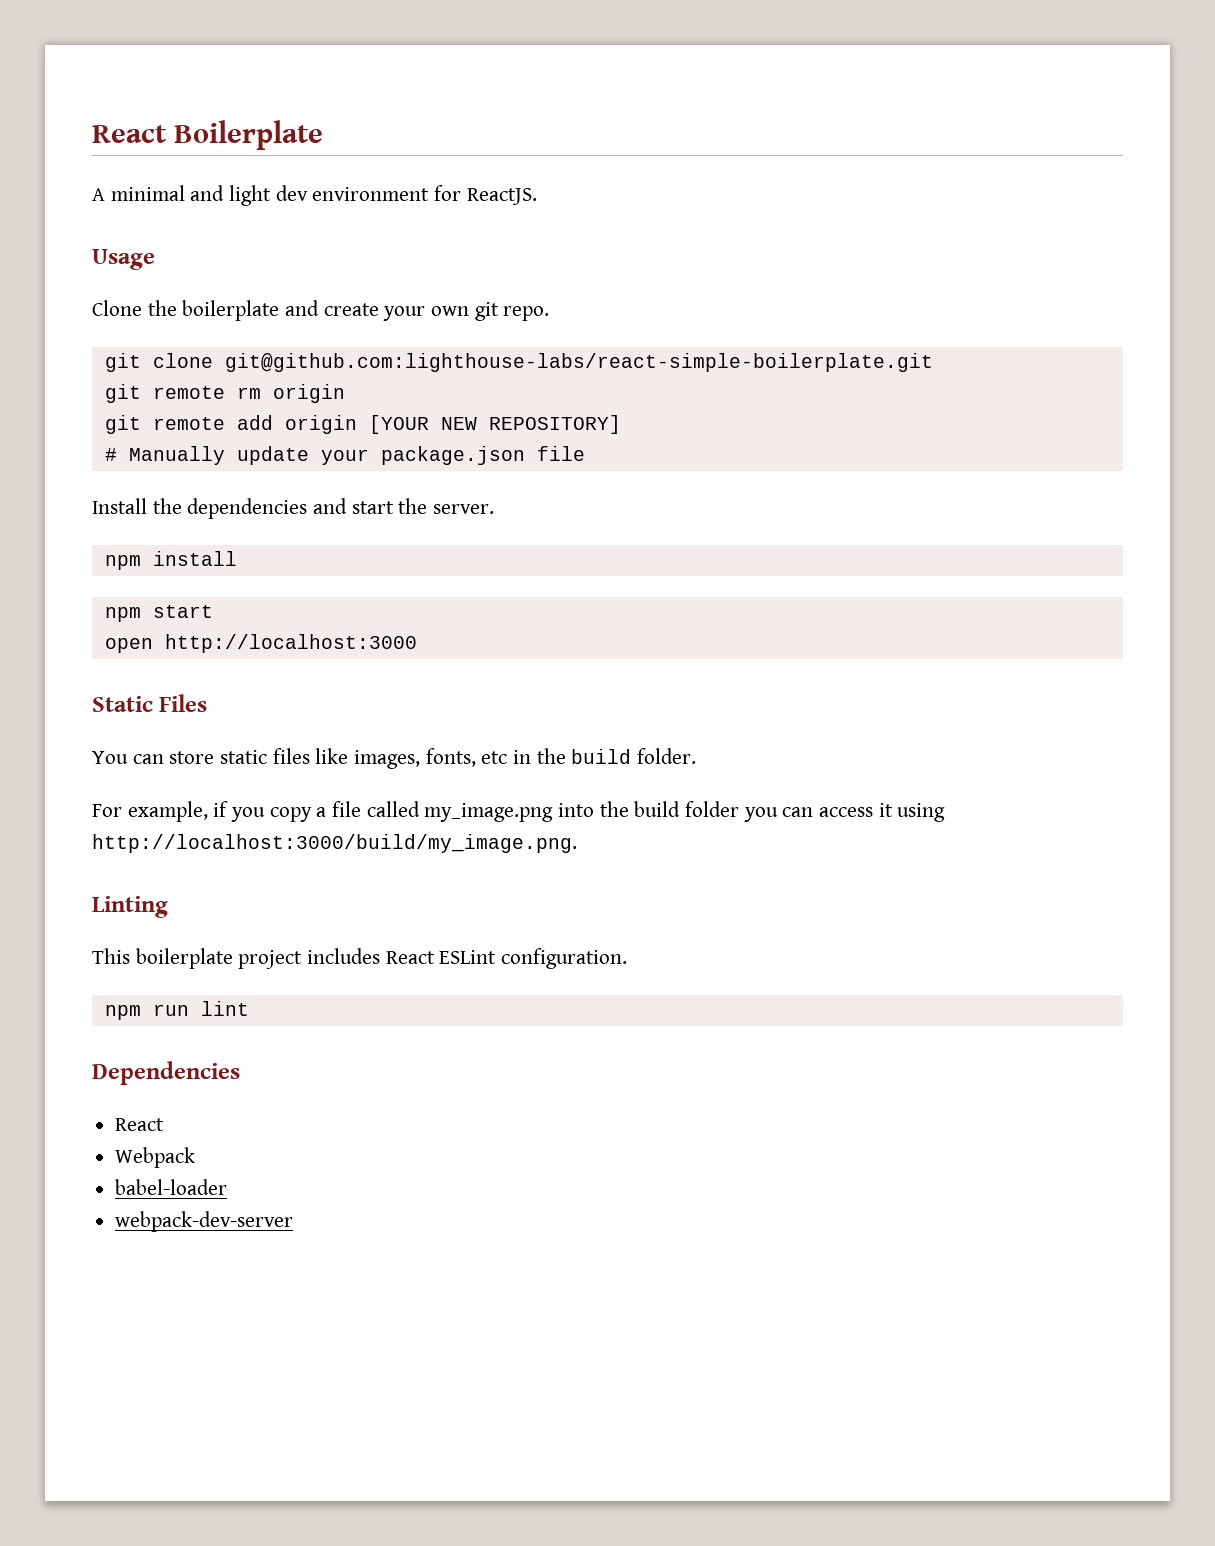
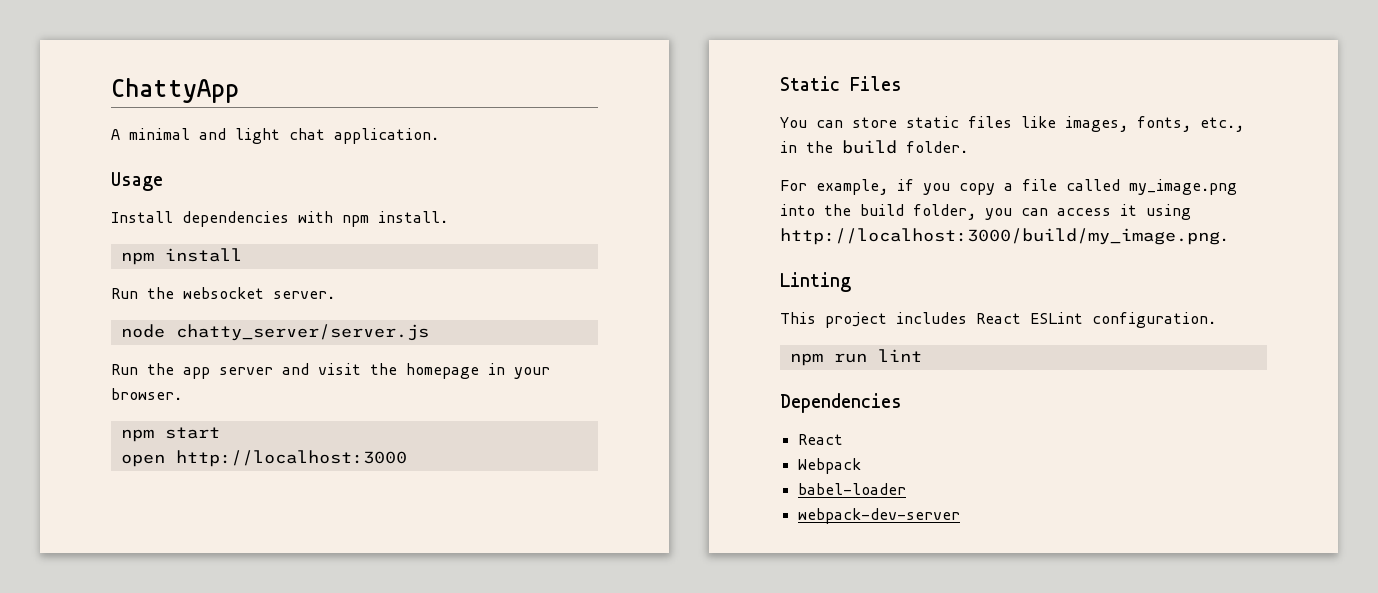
- React Boilerplate
+ ChattyApp
- A minimal and light dev environment for ReactJS.
+ A minimal and light chat application.
  Usage
- Clone the boilerplate and create your own git repo.
- git clone git@github.com:lighthouse-labs/react-simple-boilerplate.git
- git remote rm origin
- git remote add origin [YOUR NEW REPOSITORY]
- # Manually update your package.json file
- Install the dependencies and start the server.
+ Install dependencies with npm install.
  npm install
+ Run the websocket server.
+ node chatty_server/server.js
+ Run the app server and visit the homepage in your browser.
- You can store static files like images, fonts, etc in the build folder.
+ You can store static files like images, fonts, etc., in the build folder.
- For example, if you copy a file called my_image.png into the build folder you can access it using http://localhost:3000/build/my_image.png.
+ For example, if you copy a file called my_image.png into the build folder, you can access it using http://localhost:3000/build/my_image.png.
- This boilerplate project includes React ESLint configuration.
+ This project includes React ESLint configuration.

